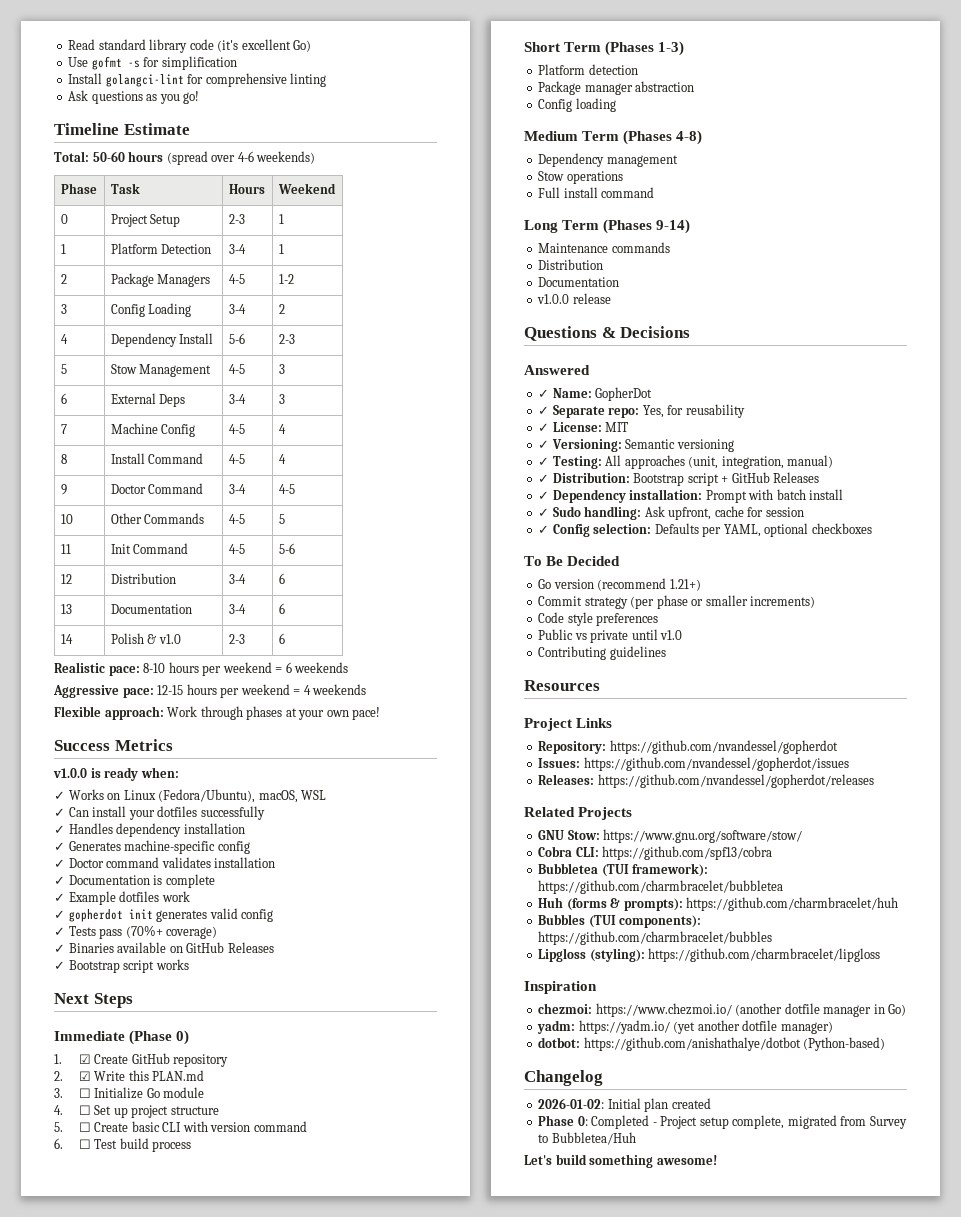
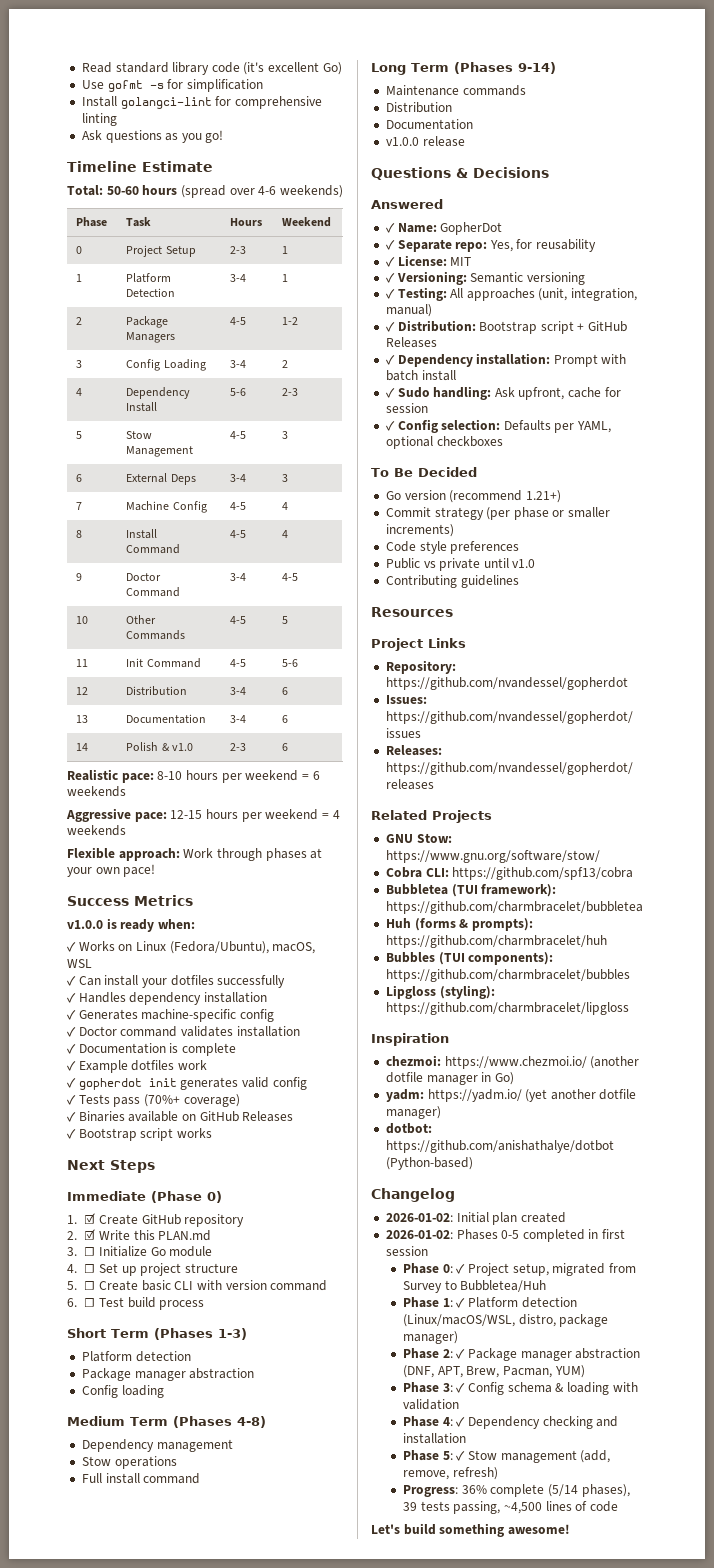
- Phase 0: Completed - Project setup complete, migrated from Survey to Bubbletea/Huh
+ 2026-01-02: Phases 0-5 completed in first session
+ Phase 0: ✓ Project setup, migrated from Survey to Bubbletea/Huh
+ Phase 1: ✓ Platform detection (Linux/macOS/WSL, distro, package manager)
+ Phase 2: ✓ Package manager abstraction (DNF, APT, Brew, Pacman, YUM)
+ Phase 3: ✓ Config schema & loading with validation
+ Phase 4: ✓ Dependency checking and installation
+ Phase 5: ✓ Stow management (add, remove, refresh)
+ Progress: 36% complete (5/14 phases), 39 tests passing, ~4,500 lines of code

